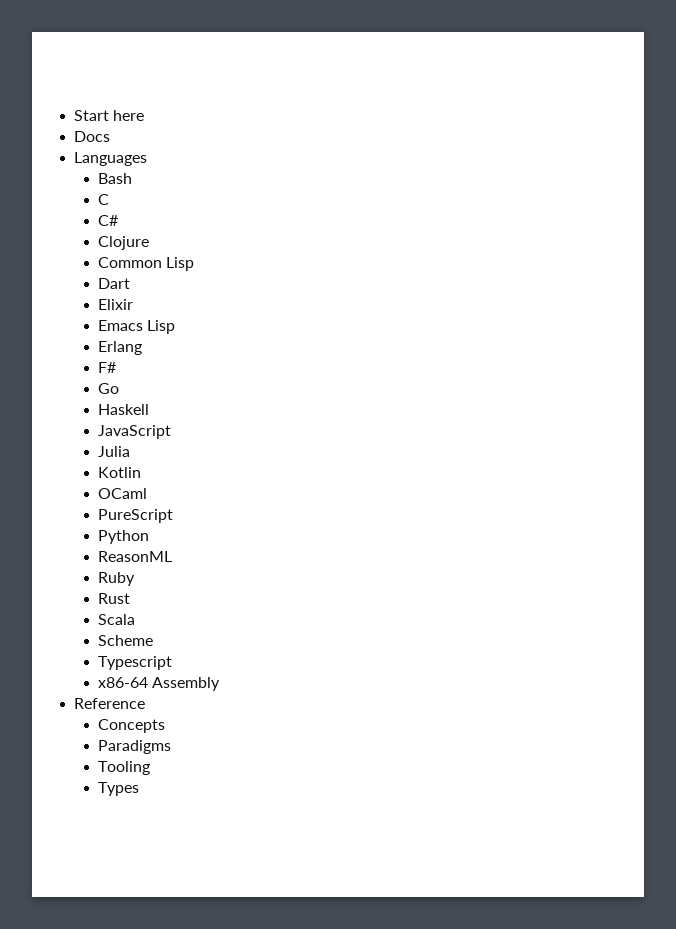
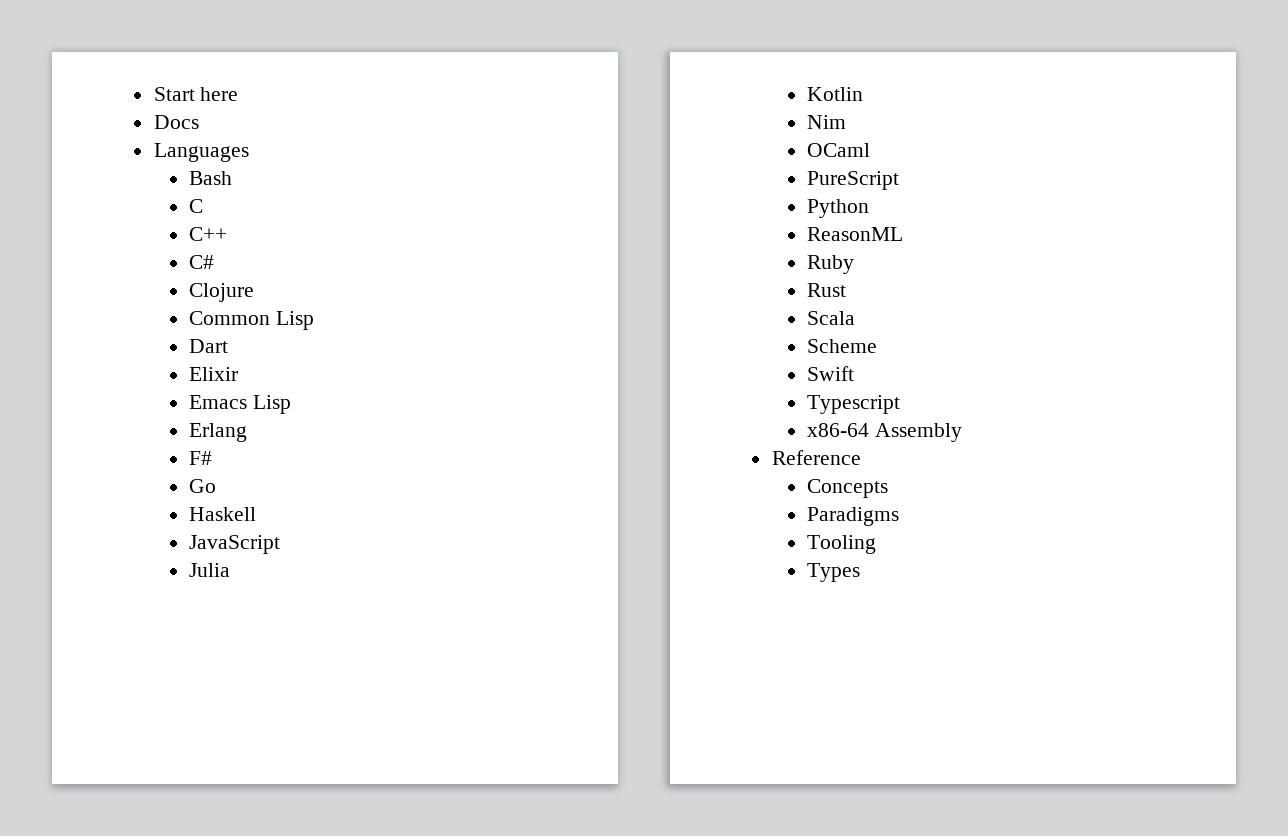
+ C++
+ Nim
+ Swift

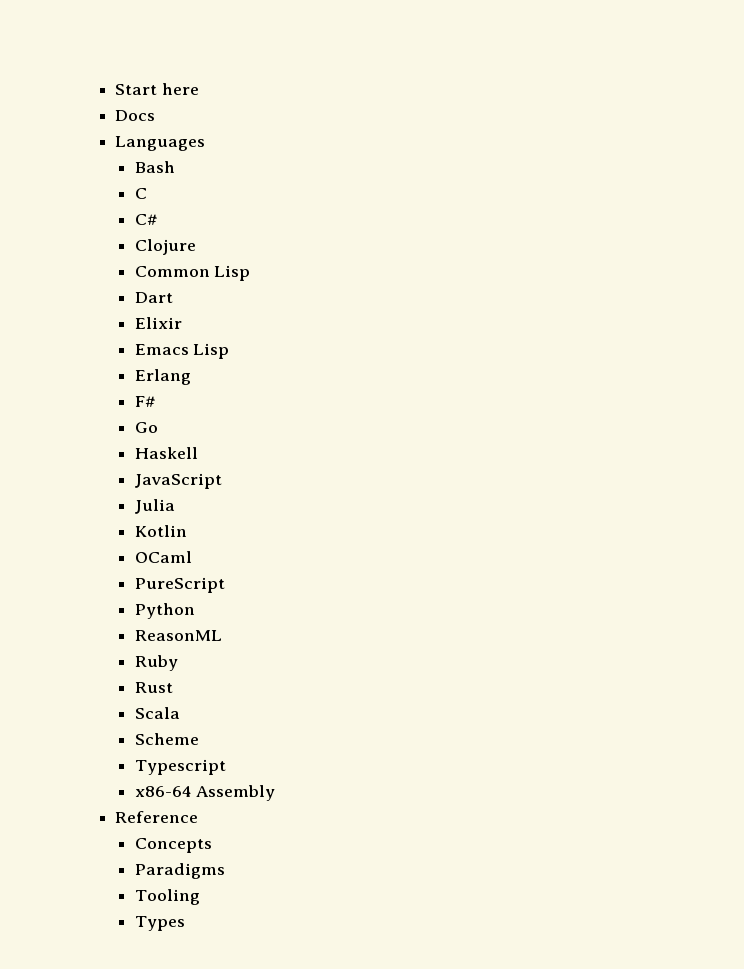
- C++
- Nim
- Swift

